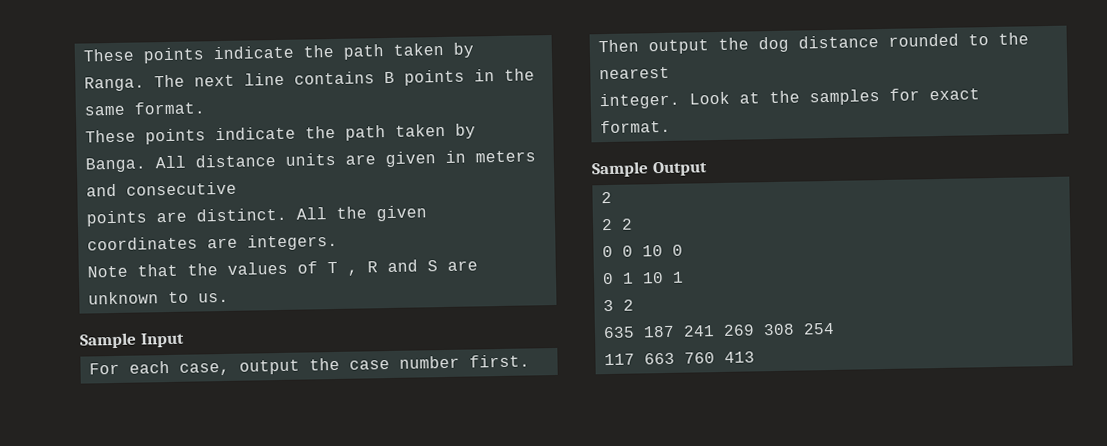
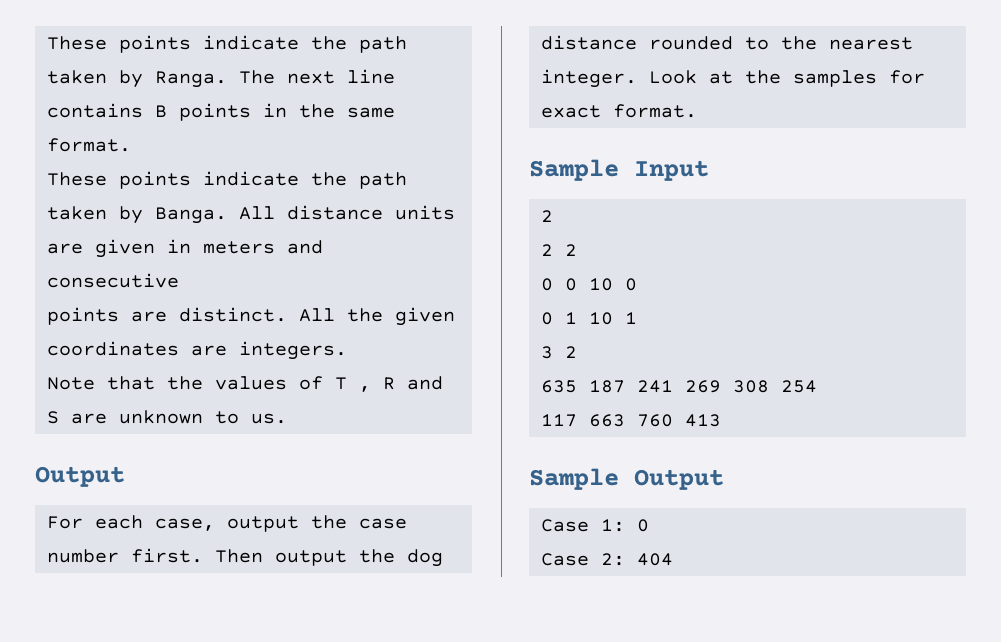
  Note that the values of T , R and S are unknown to us.
- Sample Input
+ Output
- Sample Output
+ Sample Input
+ Sample Output
+ Case 1: 0
+ Case 2: 404

